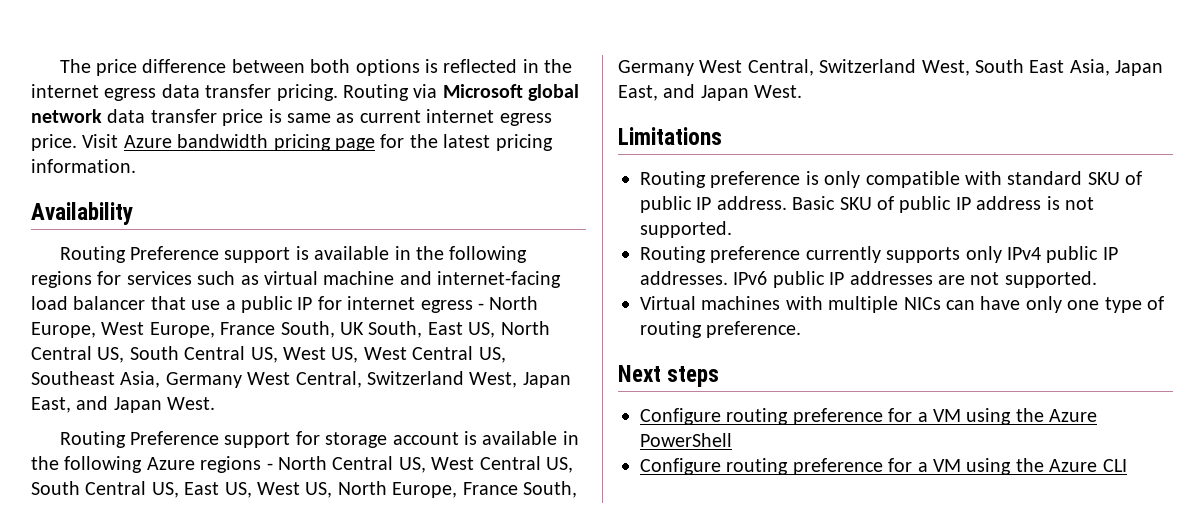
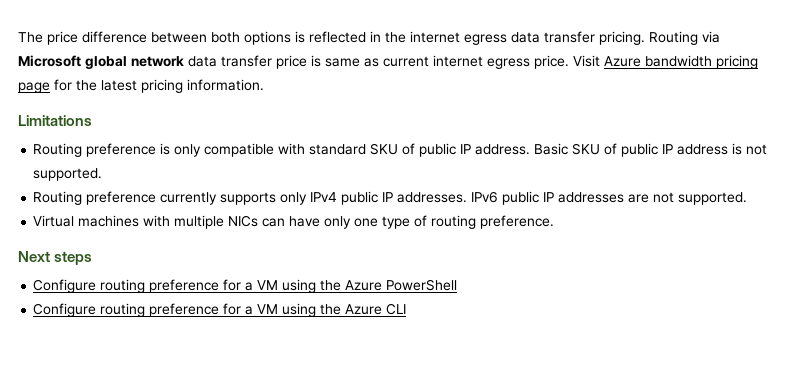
- Availability
- Routing Preference support is available in the following regions for services such as virtual machine and internet-facing load balancer that use a public IP for internet egress - North Europe, West Europe, France South, UK South, East US, North Central US, South Central US, West US, West Central US, Southeast Asia, Germany West Central, Switzerland West, Japan East, and Japan West.
- Routing Preference support for storage account is available in the following Azure regions - North Central US, West Central US, South Central US, East US, West US, North Europe, France South, Germany West Central, Switzerland West, South East Asia, Japan East, and Japan West.

